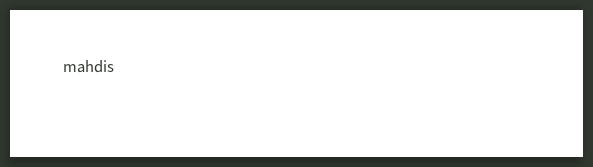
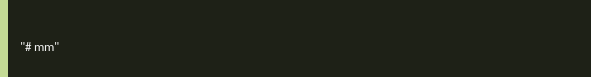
- mahdis
+ "# mm"

